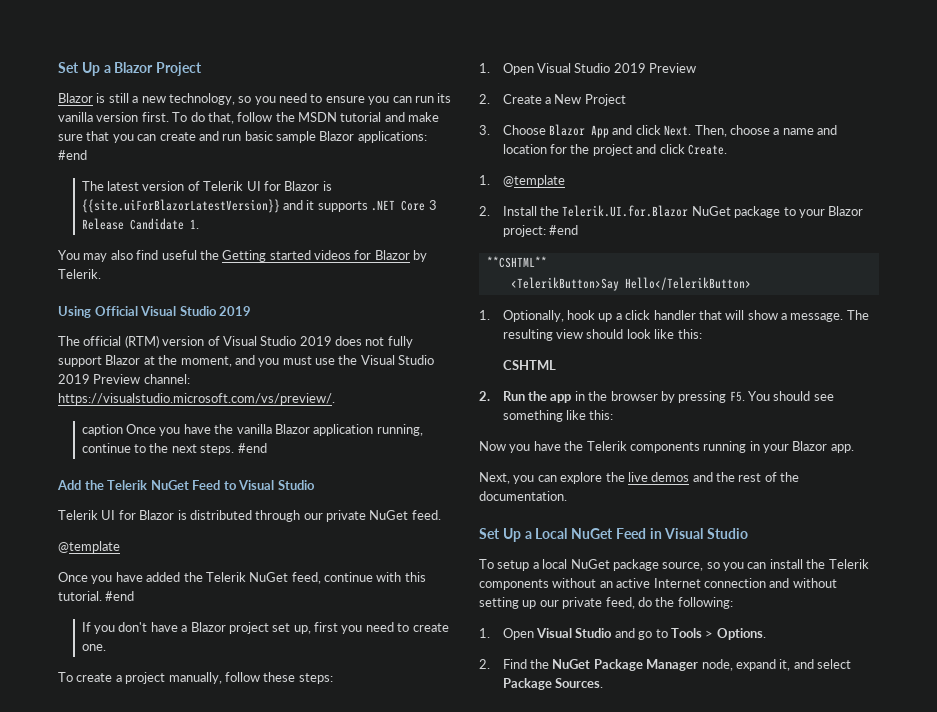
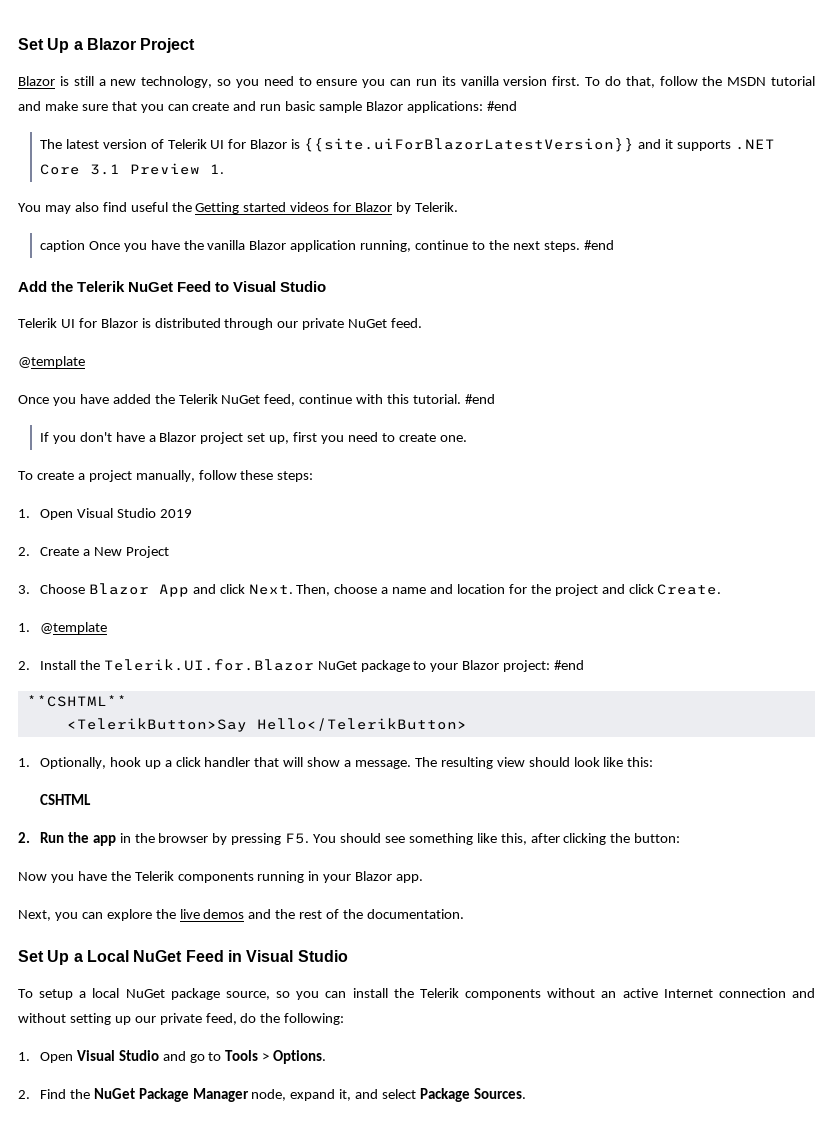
- The latest version of Telerik UI for Blazor is {{site.uiForBlazorLatestVersion}} and it supports .NET Core 3 Release Candidate 1.
+ The latest version of Telerik UI for Blazor is {{site.uiForBlazorLatestVersion}} and it supports .NET Core 3.1 Preview 1.
- Using Official Visual Studio 2019
- The official (RTM) version of Visual Studio 2019 does not fully support Blazor at the moment, and you must use the Visual Studio 2019 Preview channel: https://visualstudio.microsoft.com/vs/preview/.
- 1. Open Visual Studio 2019 Preview
+ 1. Open Visual Studio 2019
- 2. Run the app in the browser by pressing F5. You should see something like this:
+ 2. Run the app in the browser by pressing F5. You should see something like this, after clicking the button:

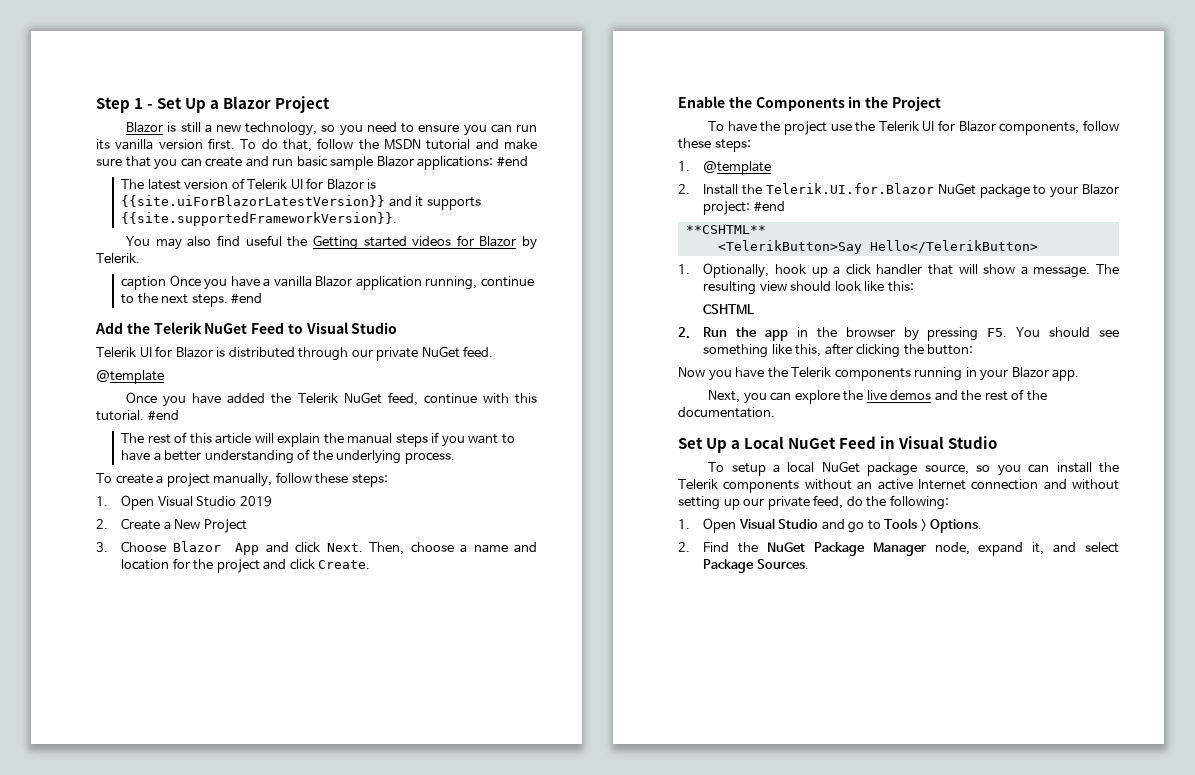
- Set Up a Blazor Project
+ Step 1 - Set Up a Blazor Project
- The latest version of Telerik UI for Blazor is {{site.uiForBlazorLatestVersion}} and it supports .NET Core 3.1 Preview 1.
+ The latest version of Telerik UI for Blazor is {{site.uiForBlazorLatestVersion}} and it supports {{site.supportedFrameworkVersion}}.
- caption Once you have the vanilla Blazor application running, continue to the next steps.
+ caption Once you have a vanilla Blazor application running, continue to the next steps.
- If you don't have a Blazor project set up, first you need to create one.
+ The rest of this article will explain the manual steps if you want to have a better understanding of the underlying process.
+ Enable the Components in the Project
+ To have the project use the Telerik UI for Blazor components, follow these steps:

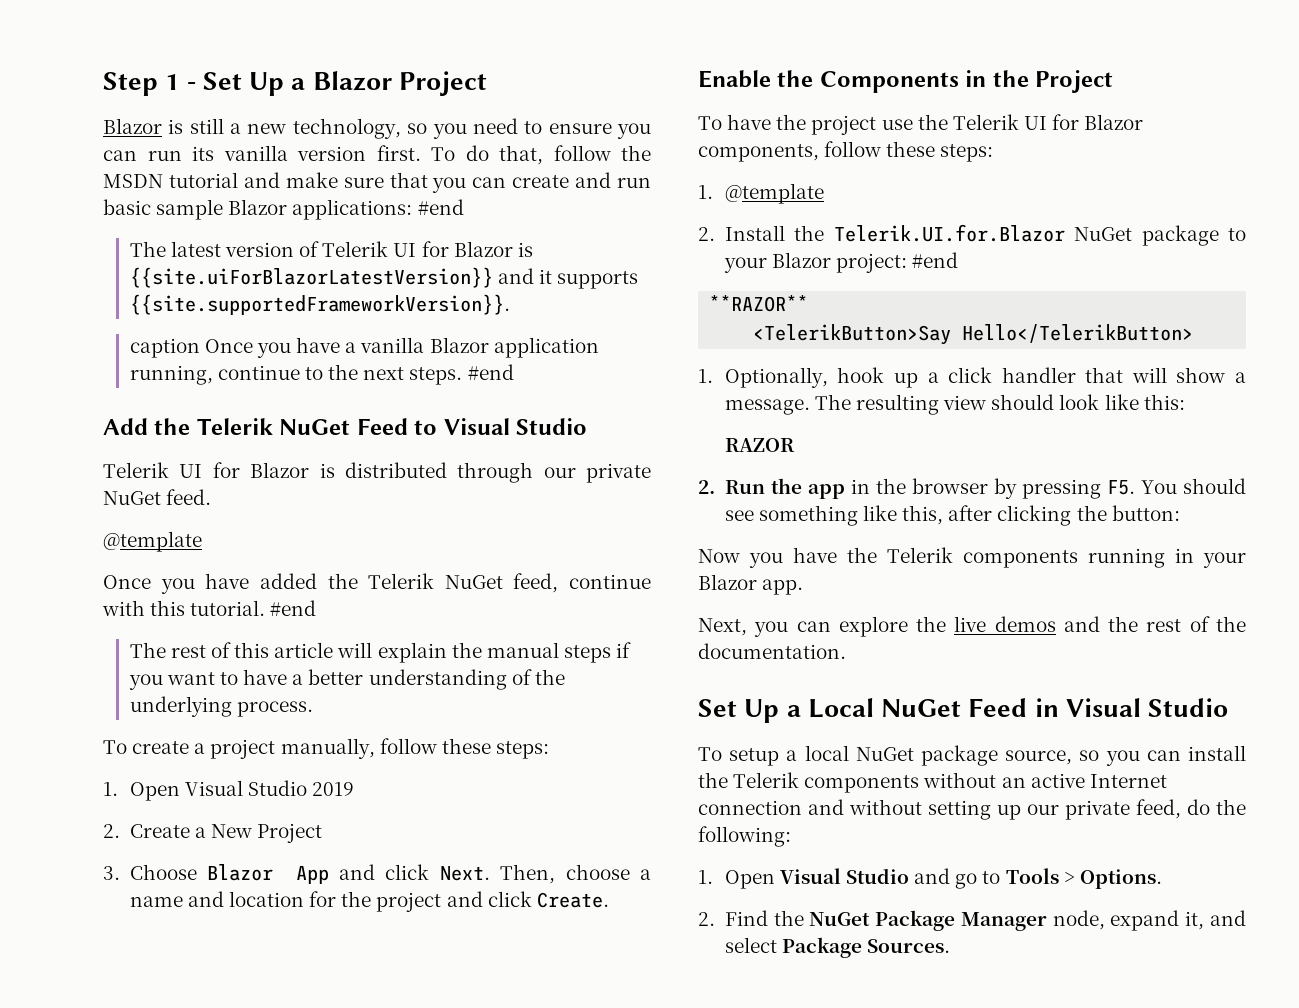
- You may also find useful the Getting started videos for Blazor by Telerik.
- **CSHTML**
+ **RAZOR**
- CSHTML
+ RAZOR

